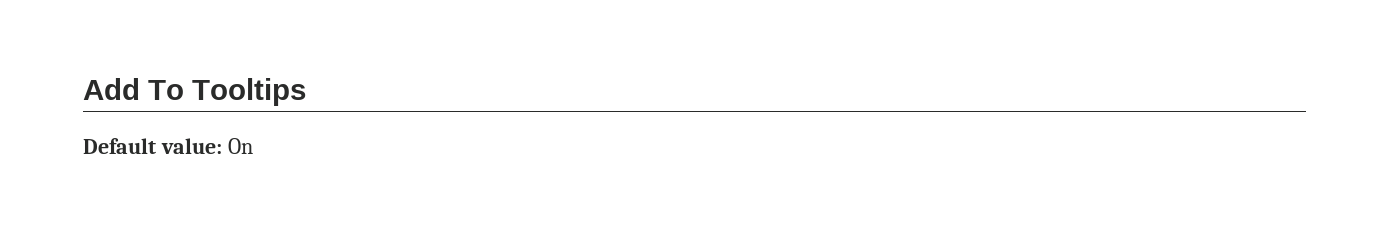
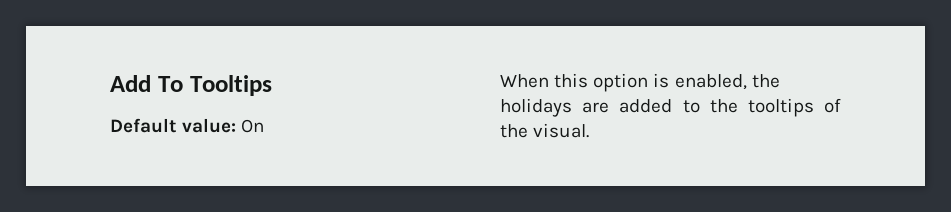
+ When this option is enabled, the holidays are added to the tooltips of the visual.

